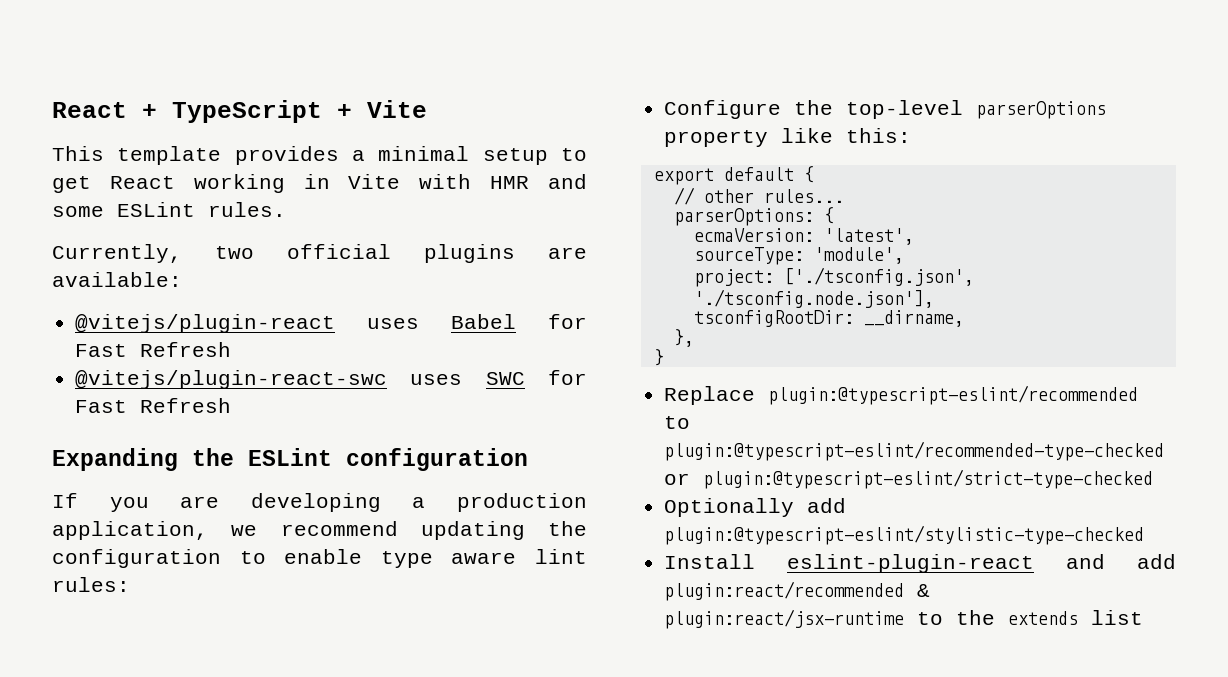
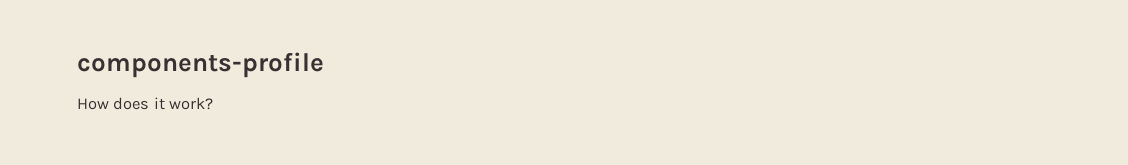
- React + TypeScript + Vite
- This template provides a minimal setup to get React working in Vite with HMR and some ESLint rules.
- Currently, two official plugins are available:
- @vitejs/plugin-react uses Babel for Fast Refresh
- @vitejs/plugin-react-swc uses SWC for Fast Refresh
- Expanding the ESLint configuration
- If you are developing a production application, we recommend updating the configuration to enable type aware lint rules:
- Configure the top-level parserOptions property like this:
- export default {
- // other rules...
- parserOptions: {
- ecmaVersion: 'latest',
- sourceType: 'module',
- project: ['./tsconfig.json', './tsconfig.node.json'],
- tsconfigRootDir: __dirname,
- },
- }
- Replace plugin:@typescript-eslint/recommended to plugin:@typescript-eslint/recommended-type-checked or plugin:@typescript-eslint/strict-type-checked
- Optionally add plugin:@typescript-eslint/stylistic-type-checked
- Install eslint-plugin-react and add plugin:react/recommended & plugin:react/jsx-runtime to the extends list
+ components-profile
+ How does it work?

